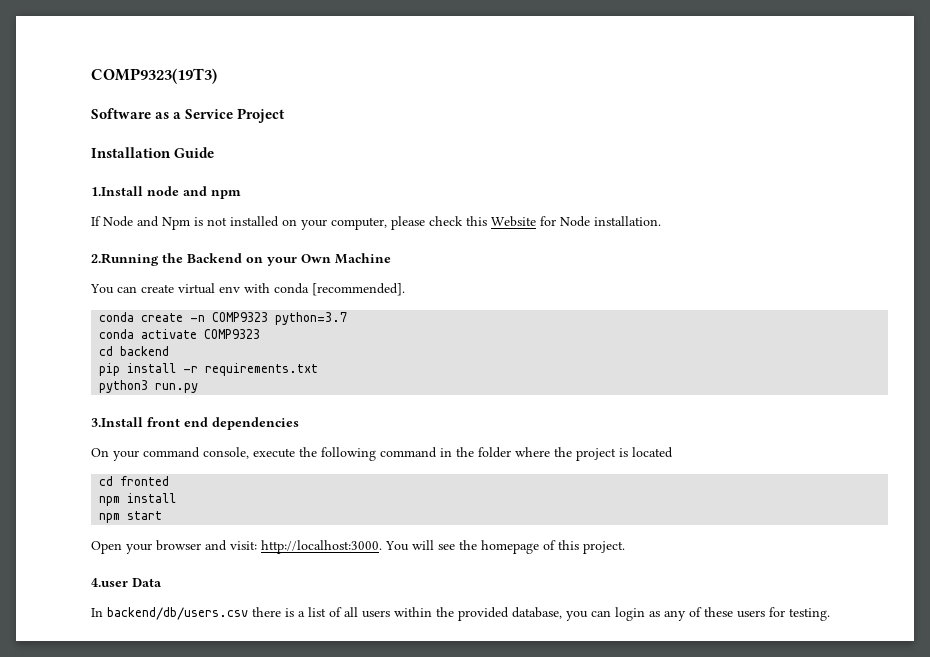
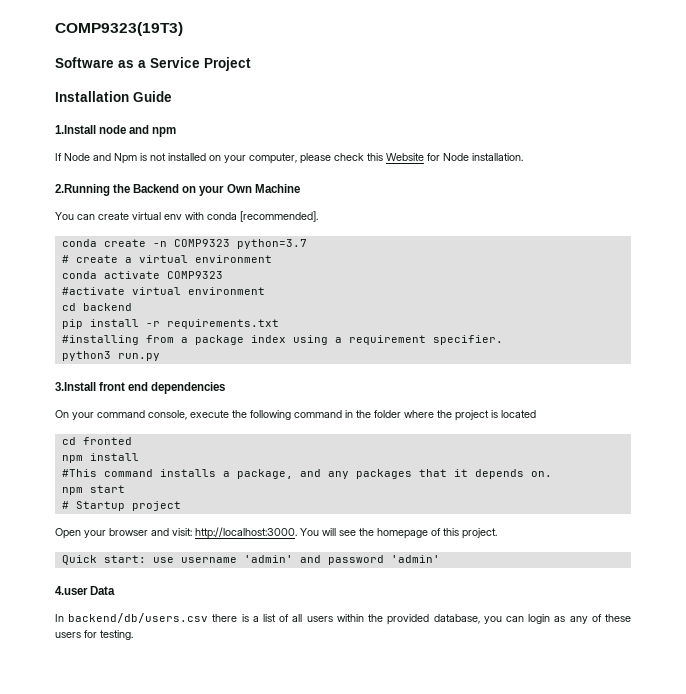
+ # create a virtual environment
+ #activate virtual environment
+ #installing from a package index using a requirement specifier.
+ #This command installs a package, and any packages that it depends on.
+ # Startup project
+ Quick start: use username 'admin' and password 'admin'

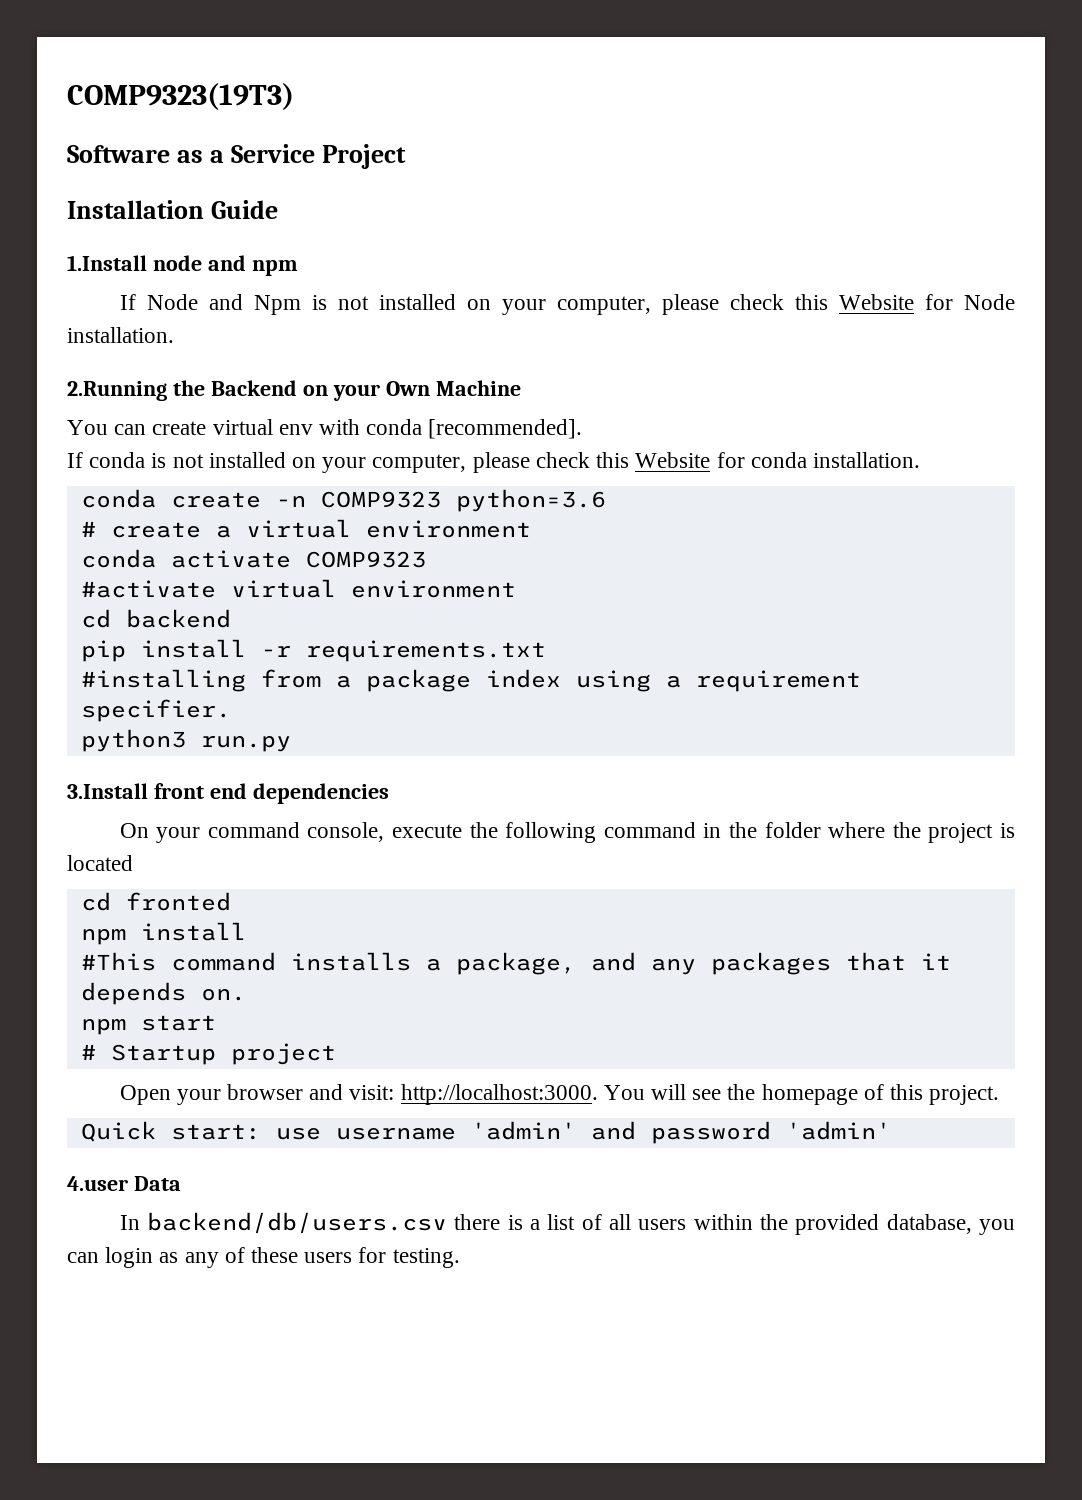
+ If conda is not installed on your computer, please check this Website for conda installation.
- conda create -n COMP9323 python=3.7
+ conda create -n COMP9323 python=3.6

